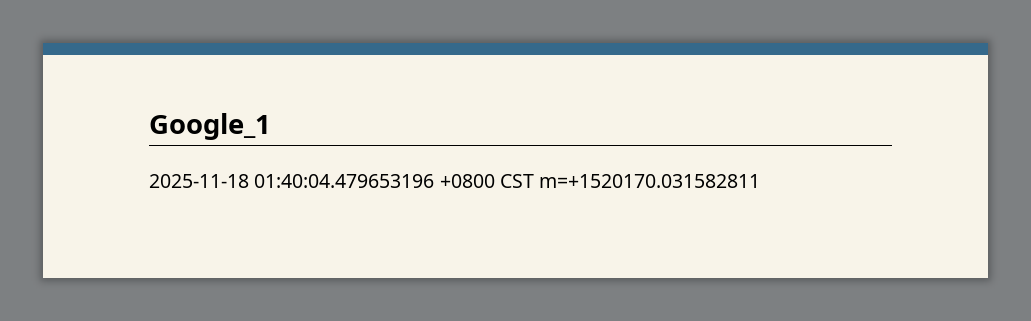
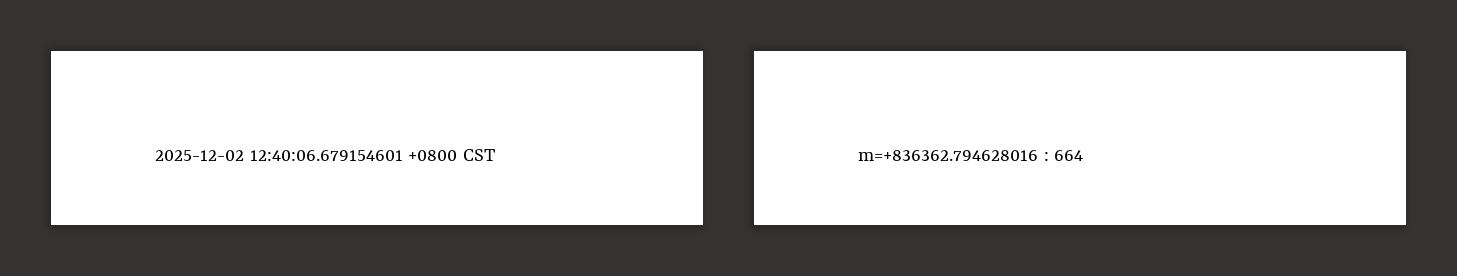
- Google_1
- 2025-11-18 01:40:04.479653196 +0800 CST m=+1520170.031582811
+ 2025-12-02 12:40:06.679154601 +0800 CST m=+836362.794628016 : 664

